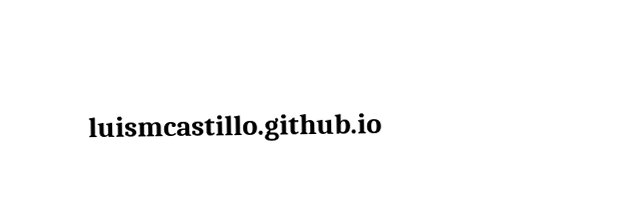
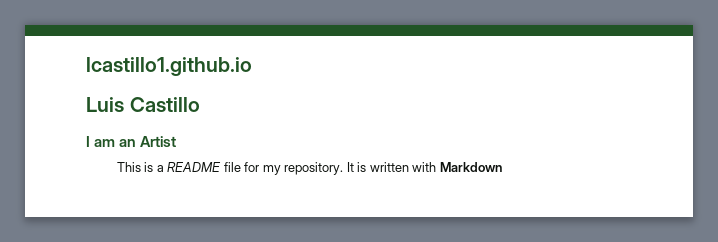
- luismcastillo.github.io
+ lcastillo1.github.io
+ Luis Castillo
+ I am an Artist
+ This is a README file for my repository. It is written with Markdown

